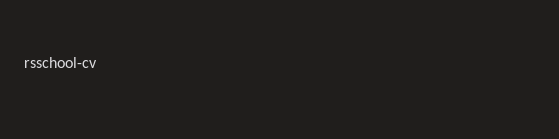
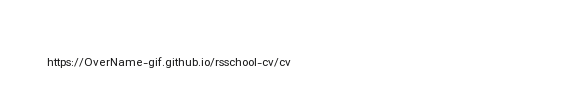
- rsschool-cv
+ https://OverName-gif.github.io/rsschool-cv/cv

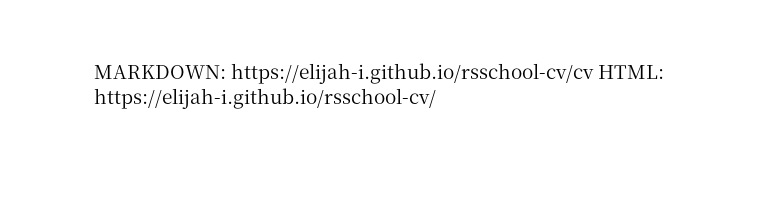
- https://OverName-gif.github.io/rsschool-cv/cv
+ MARKDOWN: https://elijah-i.github.io/rsschool-cv/cv HTML: https://elijah-i.github.io/rsschool-cv/

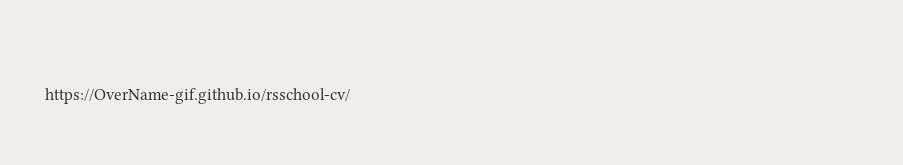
- MARKDOWN: https://elijah-i.github.io/rsschool-cv/cv HTML: https://elijah-i.github.io/rsschool-cv/
+ https://OverName-gif.github.io/rsschool-cv/

